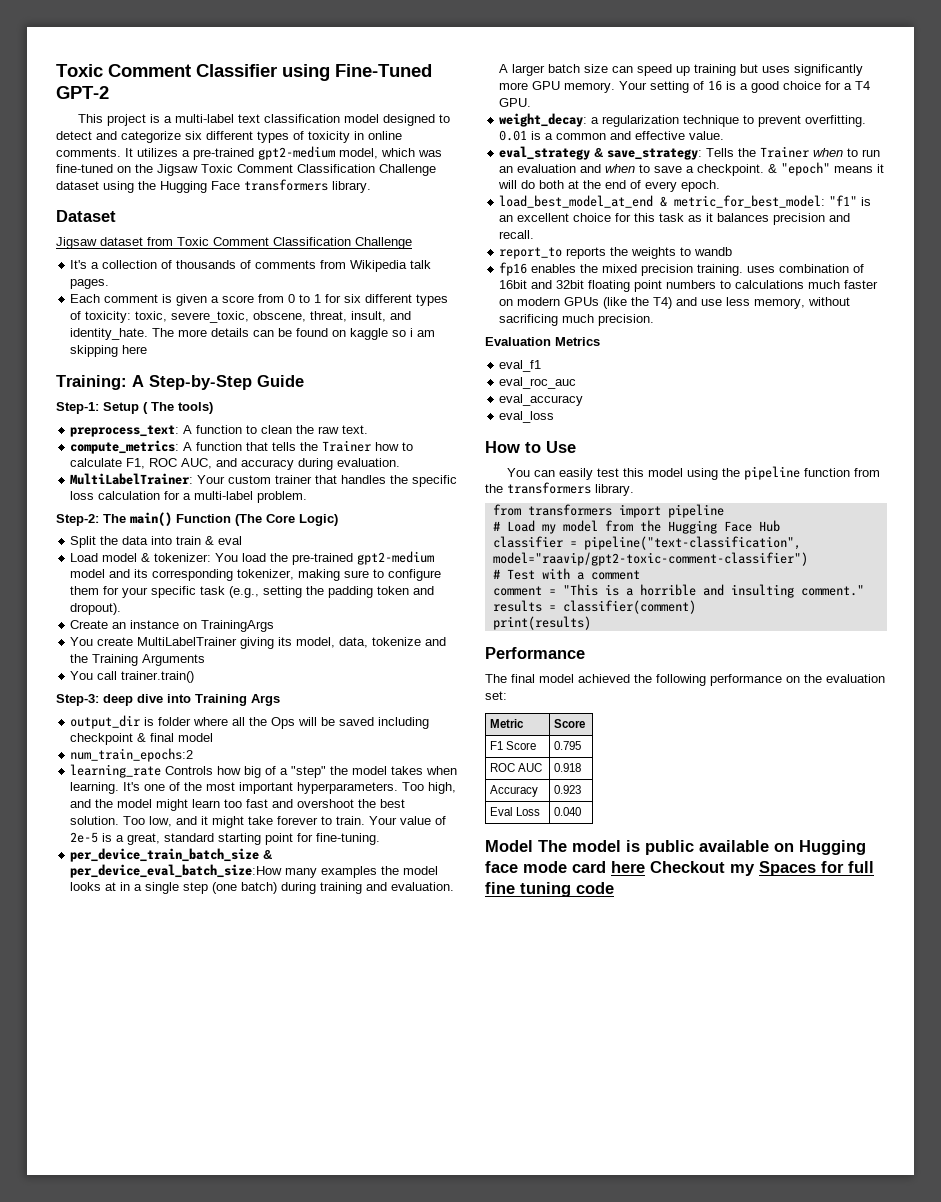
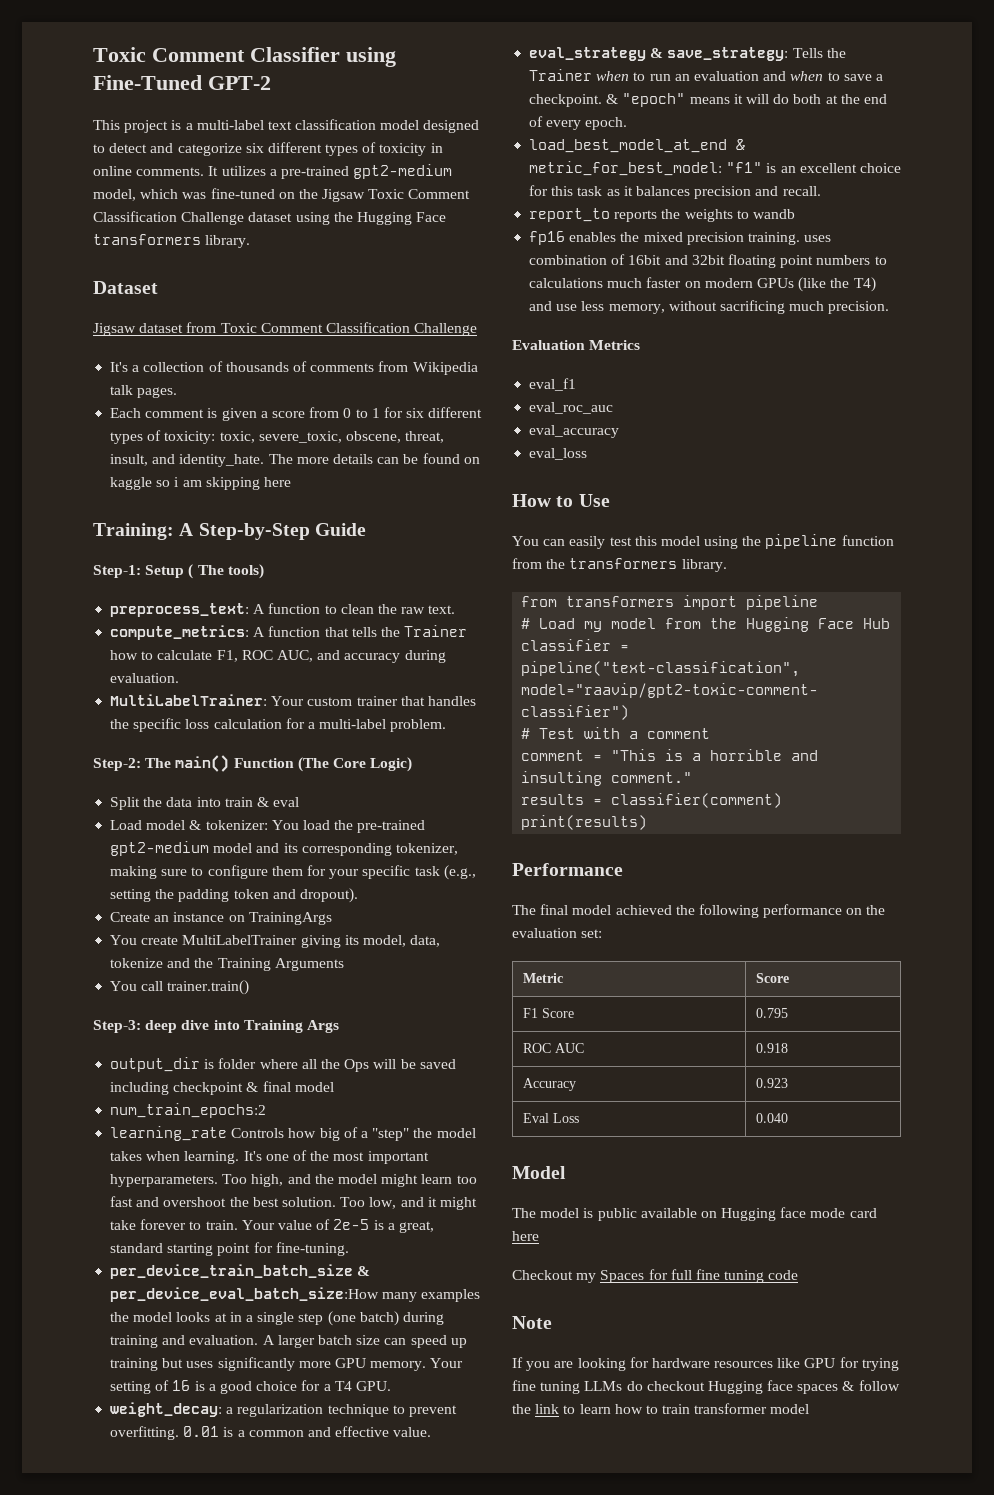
- Model The model is public available on Hugging face mode card here Checkout my Spaces for full fine tuning code
+ Model
+ The model is public available on Hugging face mode card here
+ Checkout my Spaces for full fine tuning code
+ Note
+ If you are looking for hardware resources like GPU for trying fine tuning LLMs do checkout Hugging face spaces & follow the link to learn how to train transformer model

